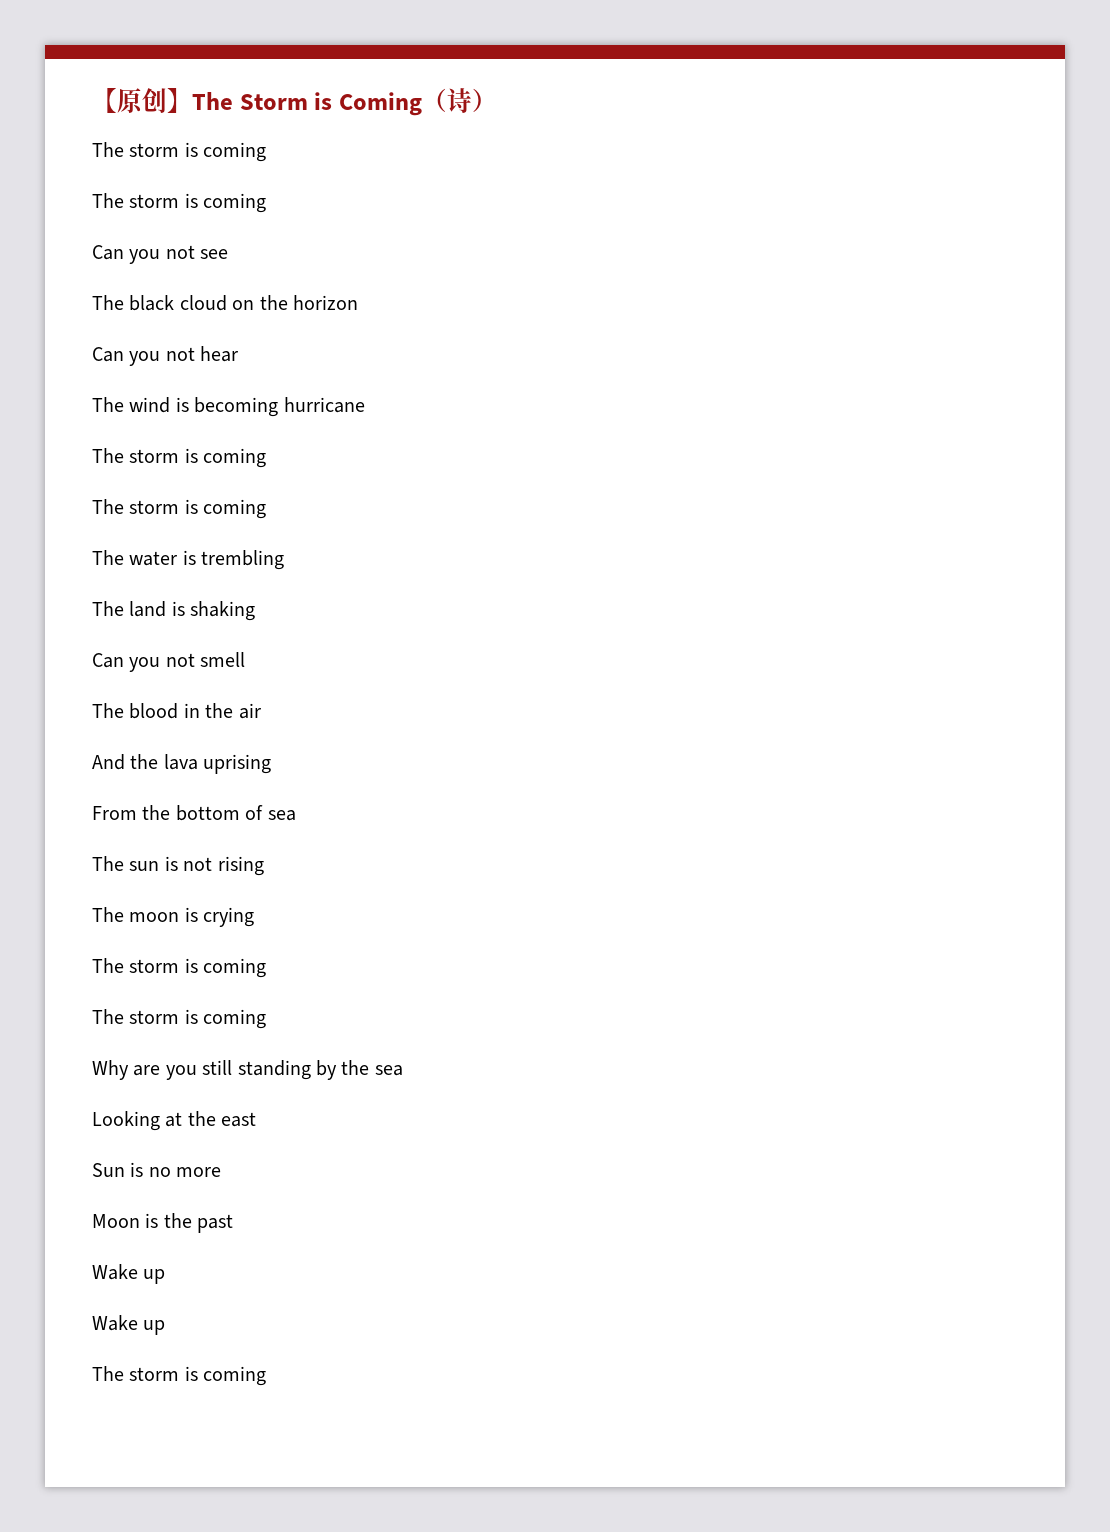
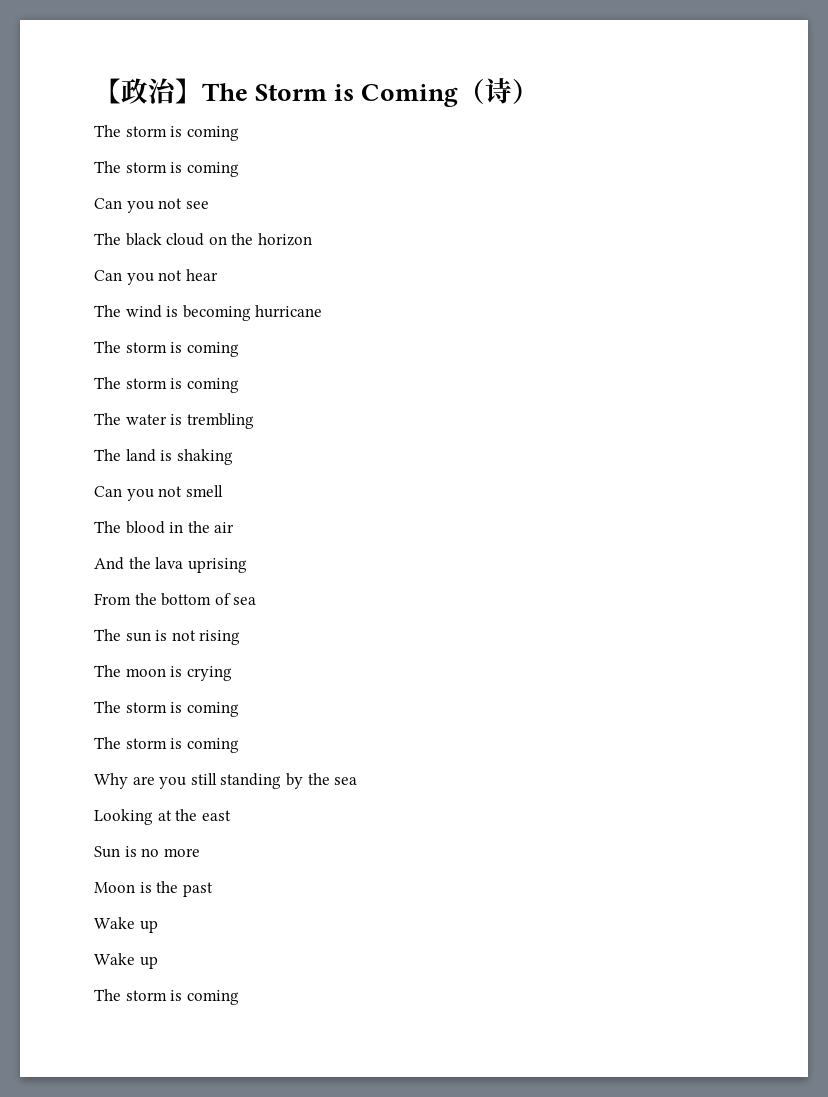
- 【原创】The Storm is Coming（诗）
+ 【政治】The Storm is Coming（诗）

